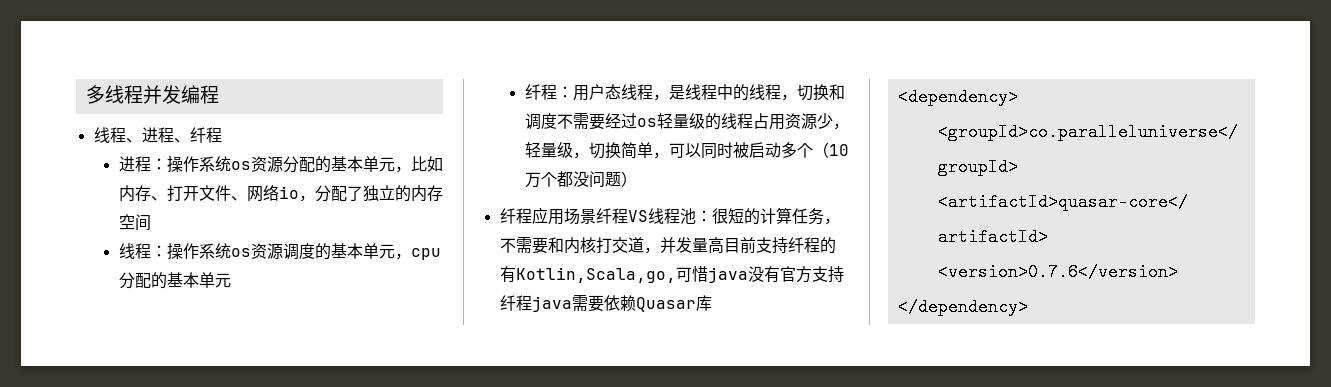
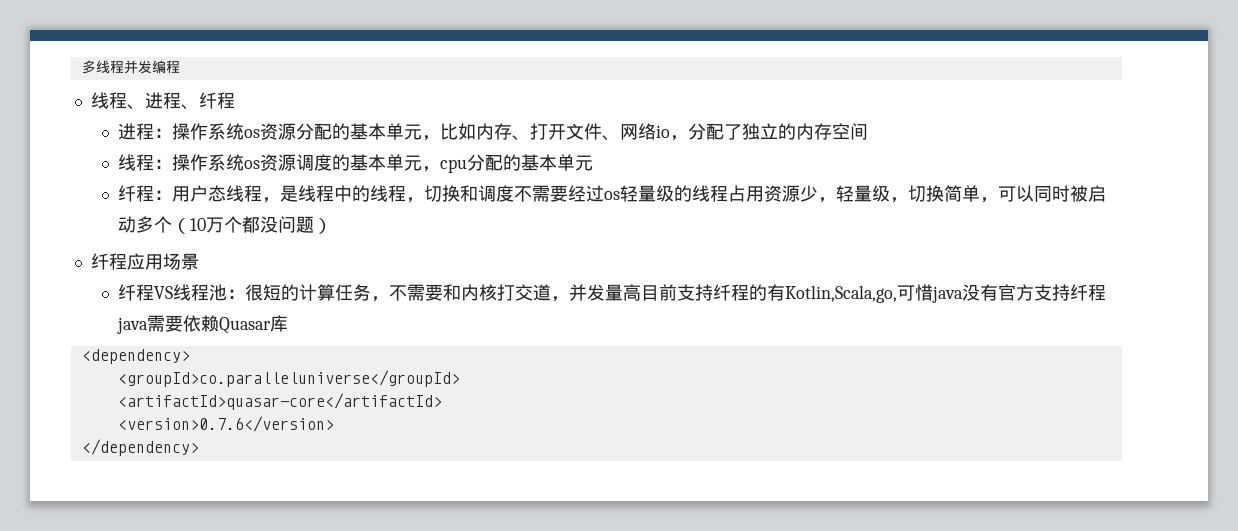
- 纤程应用场景纤程VS线程池：很短的计算任务，不需要和内核打交道，并发量高目前支持纤程的有Kotlin,Scala,go,可惜java没有官方支持纤程java需要依赖Quasar库
+ 纤程应用场景
+ 纤程VS线程池：很短的计算任务，不需要和内核打交道，并发量高目前支持纤程的有Kotlin,Scala,go,可惜java没有官方支持纤程java需要依赖Quasar库

